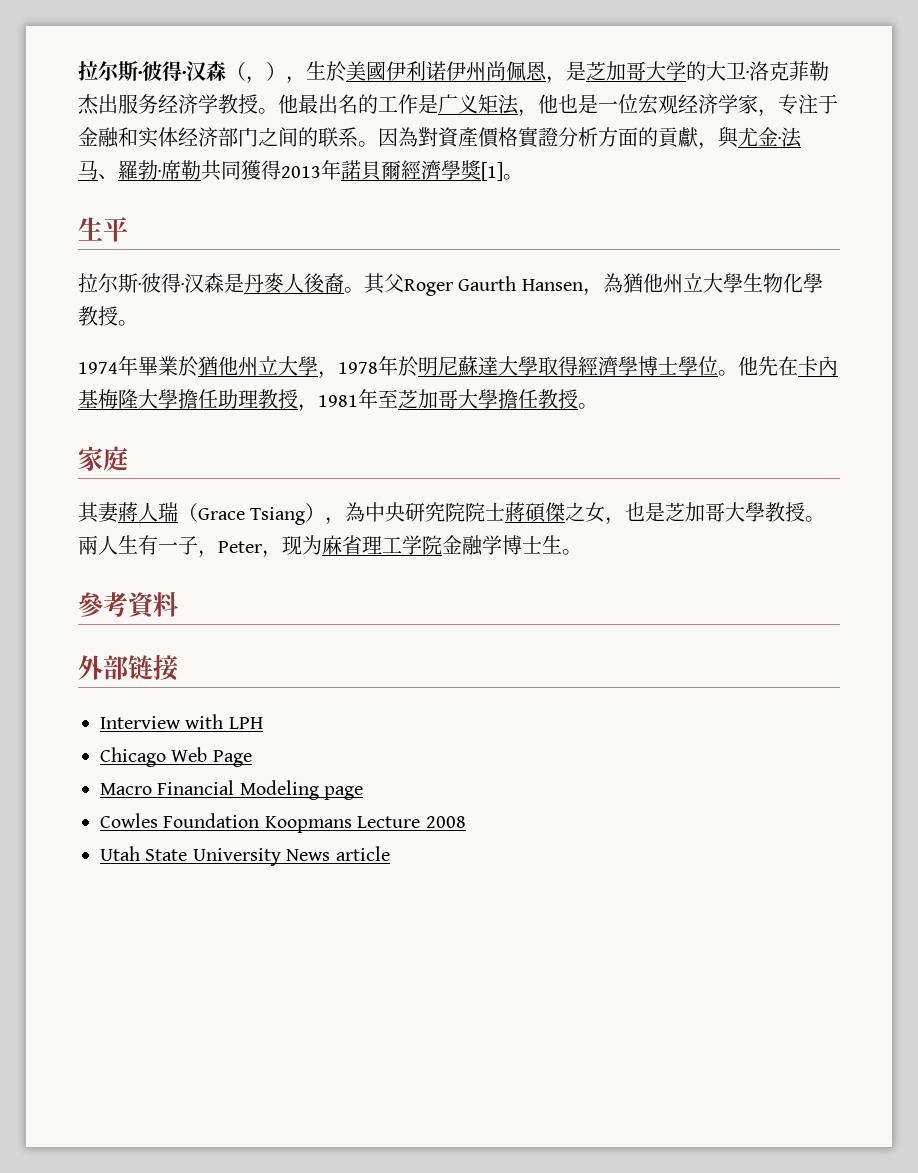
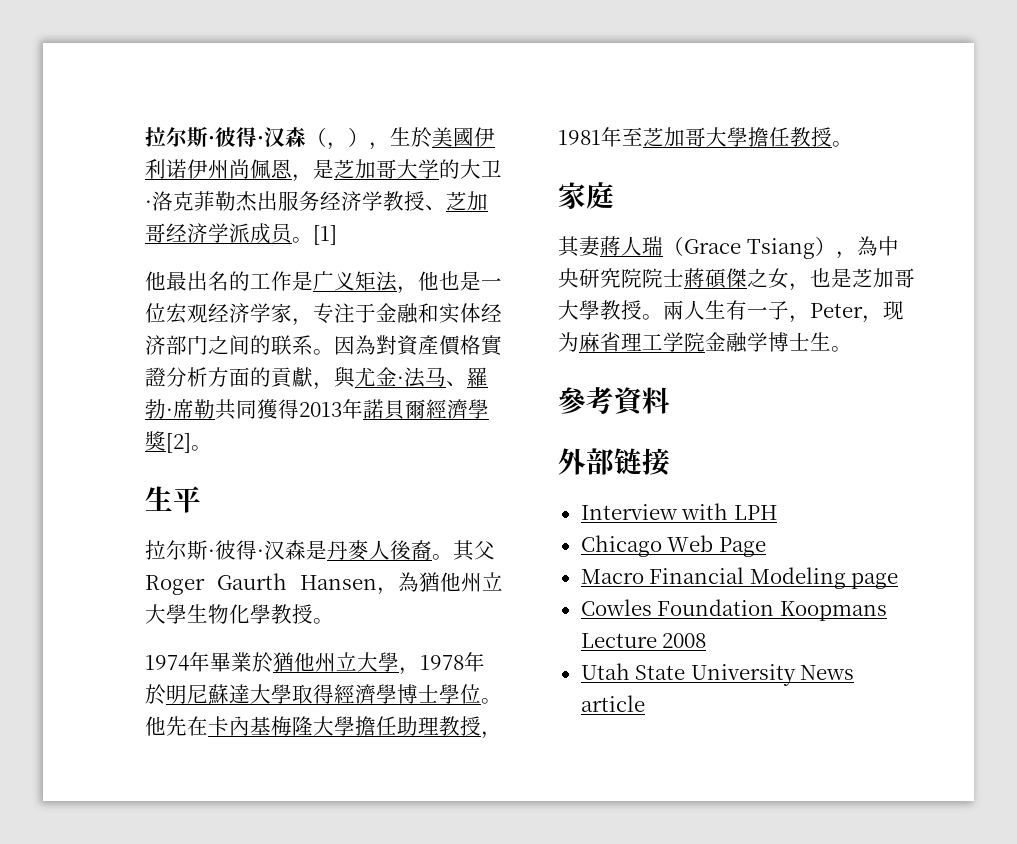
- 拉尔斯·彼得·汉森（，），生於美國伊利诺伊州尚佩恩，是芝加哥大学的大卫·洛克菲勒杰出服务经济学教授。他最出名的工作是广义矩法，他也是一位宏观经济学家，专注于金融和实体经济部门之间的联系。
+ 拉尔斯·彼得·汉森（，），生於美國伊利诺伊州尚佩恩，是芝加哥大学的大卫·洛克菲勒杰出服务经济学教授、芝加哥经济学派成员。[1]
+ 他最出名的工作是广义矩法，他也是一位宏观经济学家，专注于金融和实体经济部门之间的联系。
- 因為對資產價格實證分析方面的貢獻，與尤金·法马、羅勃·席勒共同獲得2013年諾貝爾經濟學獎[1]。
+ 因為對資產價格實證分析方面的貢獻，與尤金·法马、羅勃·席勒共同獲得2013年諾貝爾經濟學獎[2]。

